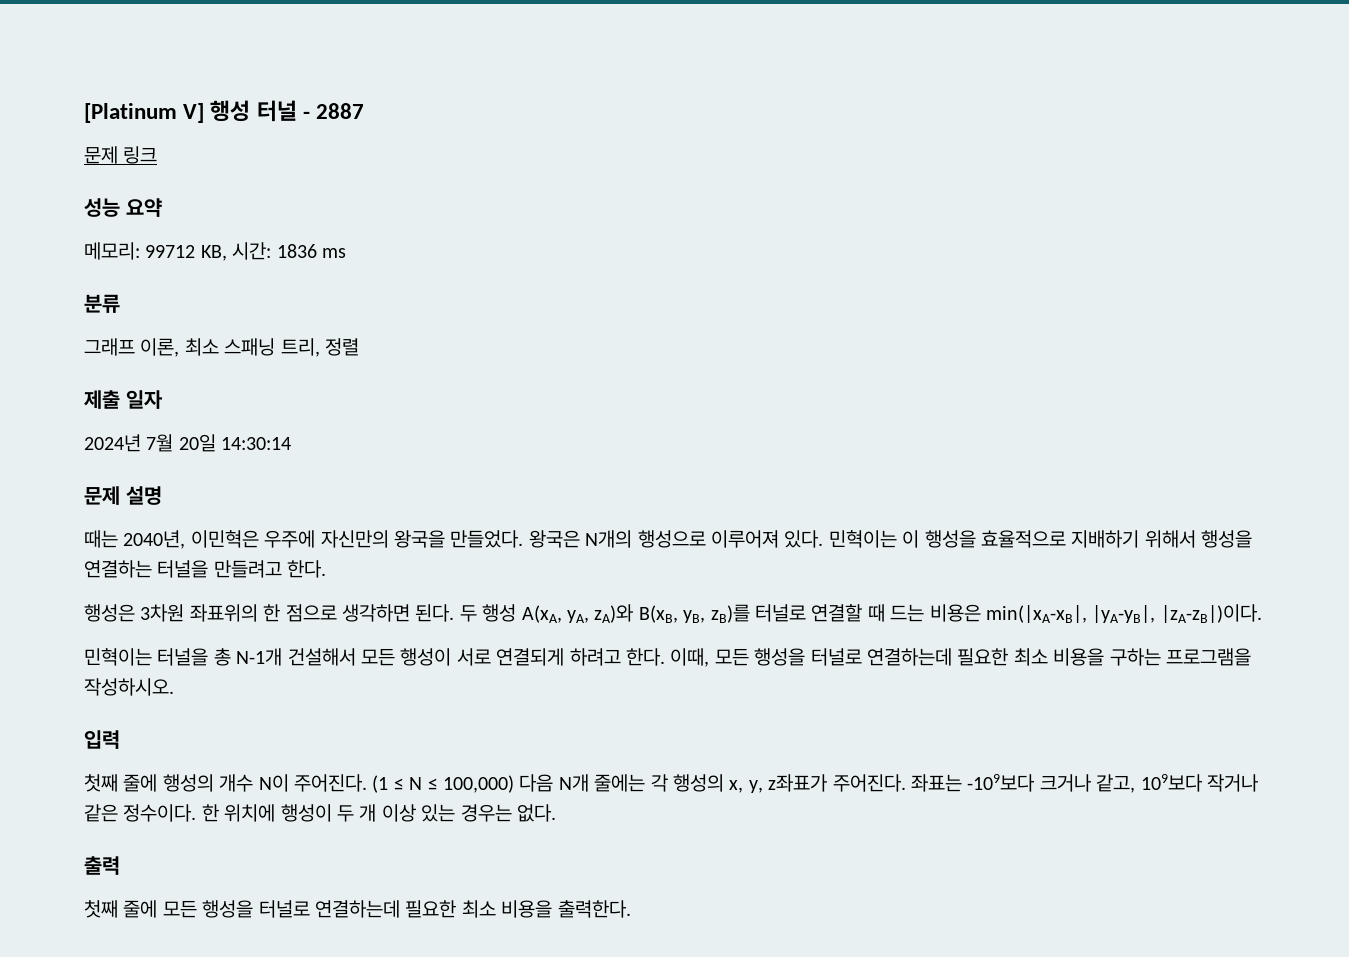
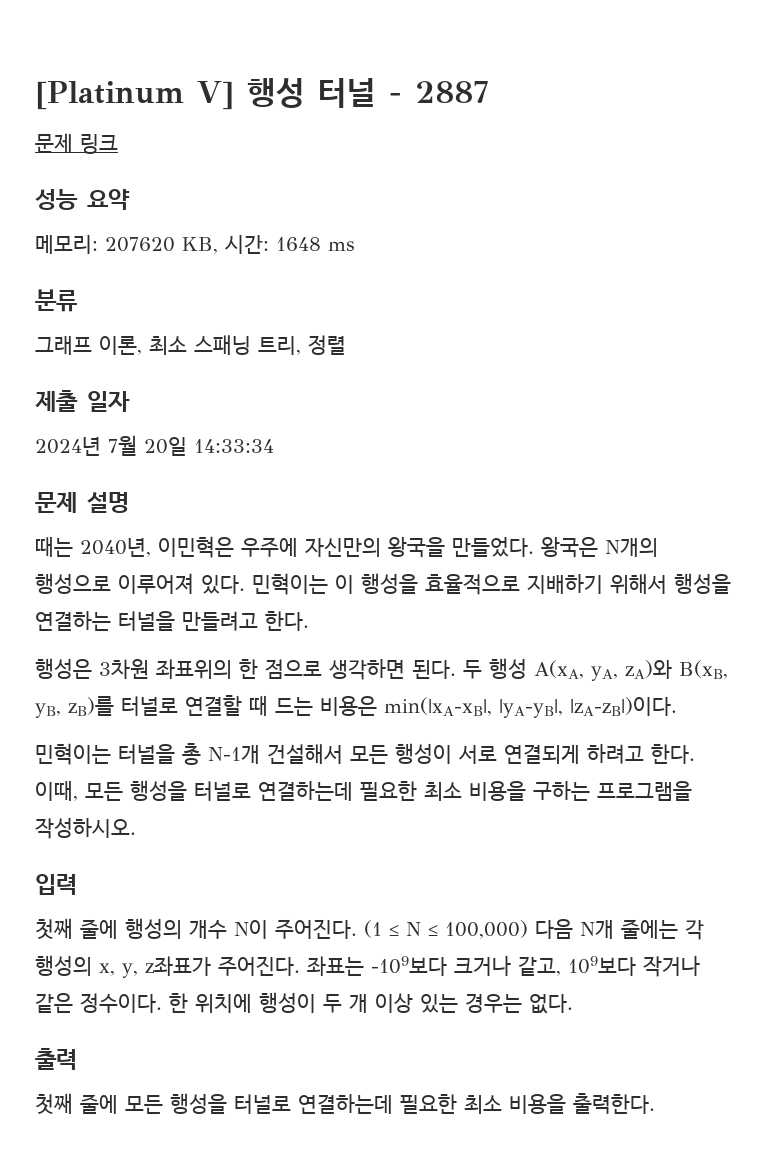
- 메모리: 99712 KB, 시간: 1836 ms
+ 메모리: 207620 KB, 시간: 1648 ms
- 2024년 7월 20일 14:30:14
+ 2024년 7월 20일 14:33:34

